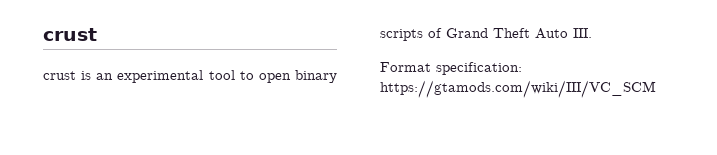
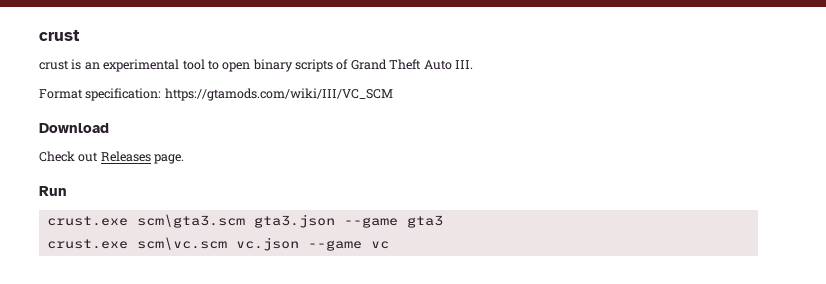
+ Download
+ Check out Releases page.
+ Run
+ crust.exe scm\gta3.scm gta3.json --game gta3
+ crust.exe scm\vc.scm vc.json --game vc

